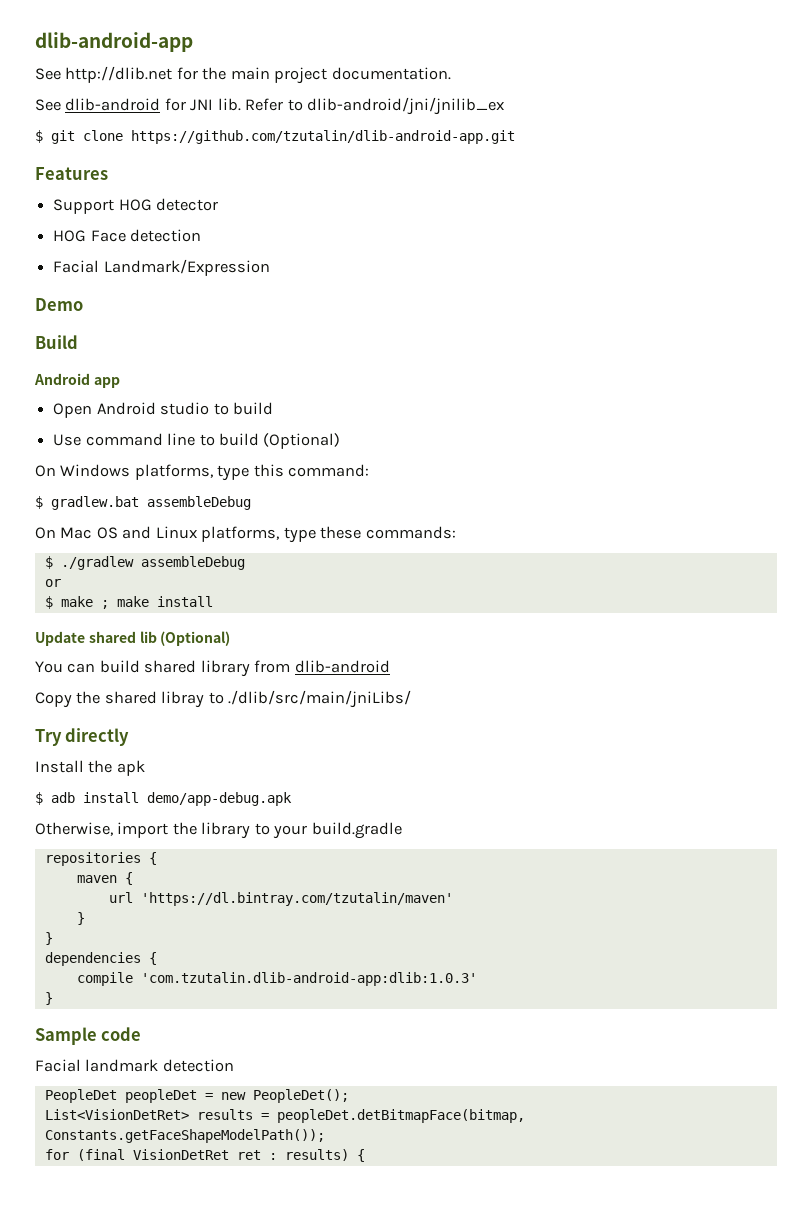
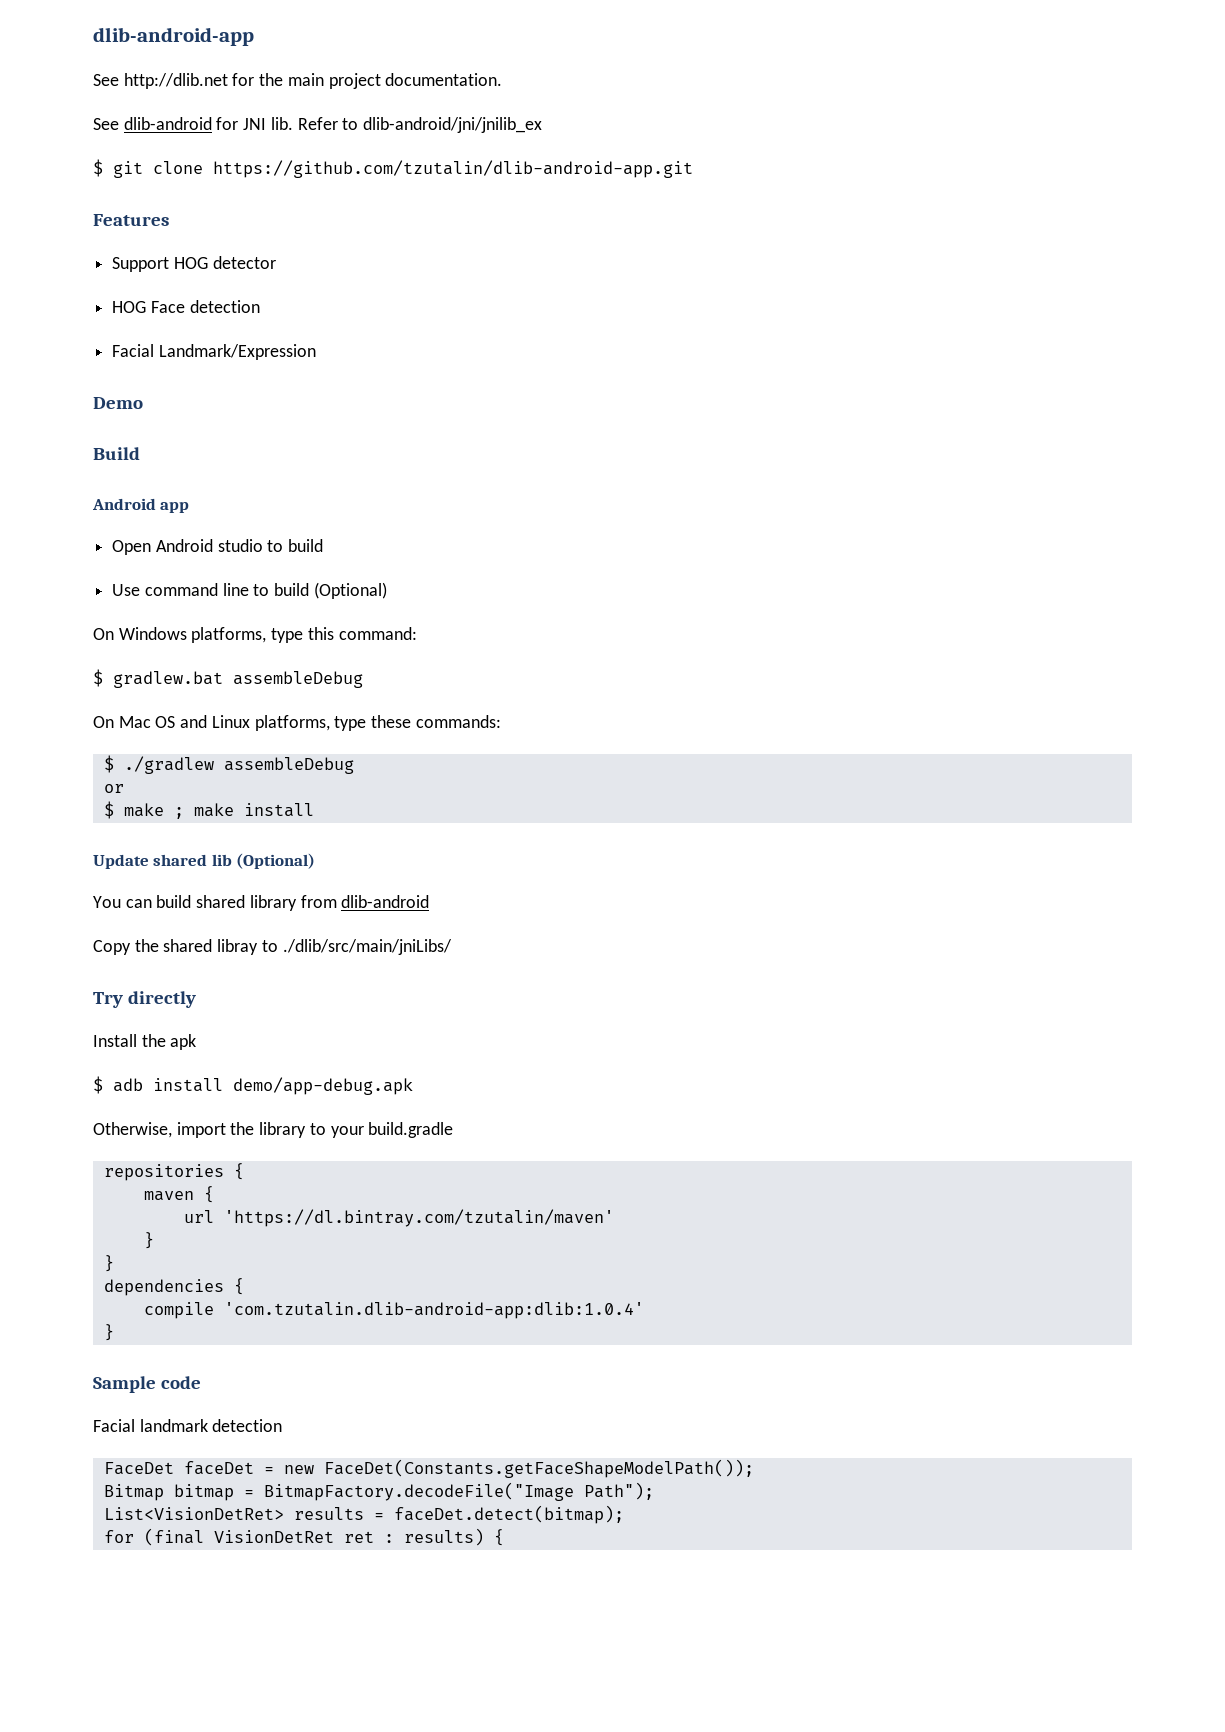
- compile 'com.tzutalin.dlib-android-app:dlib:1.0.3'
+ compile 'com.tzutalin.dlib-android-app:dlib:1.0.4'
- PeopleDet peopleDet = new PeopleDet();
+ FaceDet faceDet = new FaceDet(Constants.getFaceShapeModelPath());
+ Bitmap bitmap = BitmapFactory.decodeFile("Image Path");
- List<VisionDetRet> results = peopleDet.detBitmapFace(bitmap, Constants.getFaceShapeModelPath());
+ List<VisionDetRet> results = faceDet.detect(bitmap);

